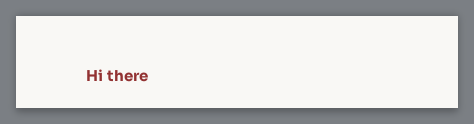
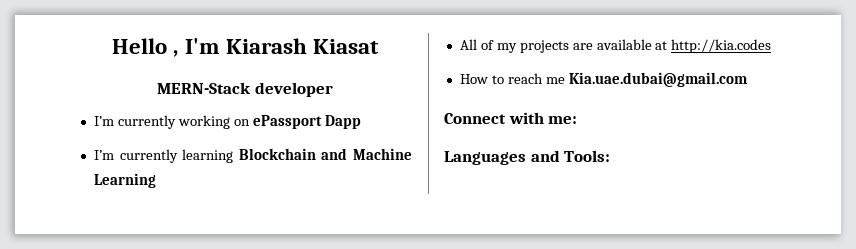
- Hi there
+ Hello , I'm Kiarash Kiasat
+ MERN-Stack developer
+ I’m currently working on ePassport Dapp
+ I’m currently learning Blockchain and Machine Learning
+ All of my projects are available at http://kia.codes
+ How to reach me Kia.uae.dubai@gmail.com
+ Connect with me:
+ Languages and Tools:

